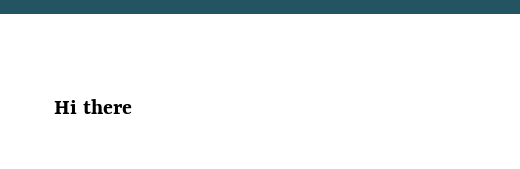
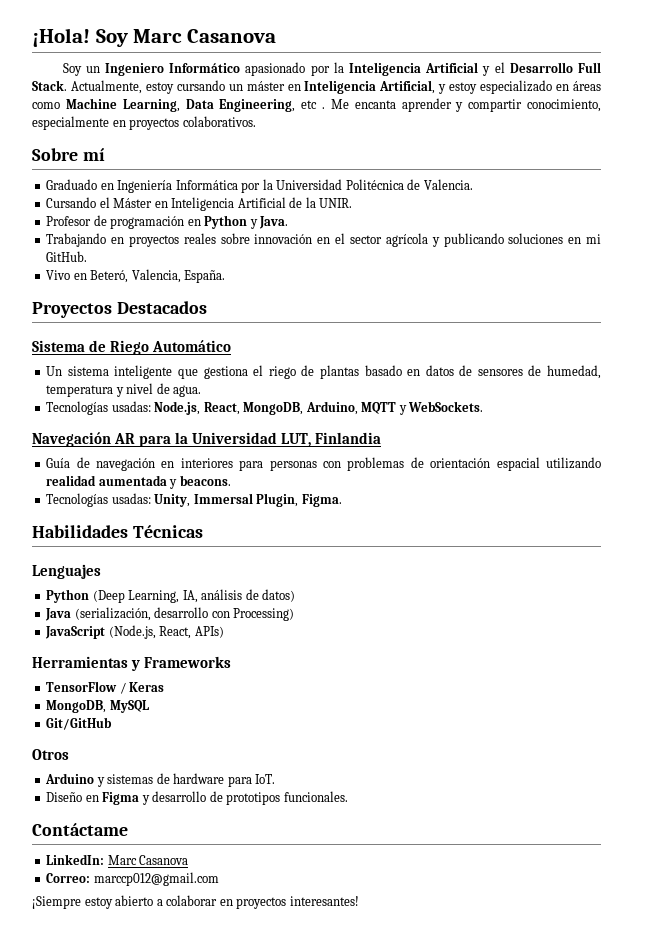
- Hi there
+ ¡Hola! Soy Marc Casanova
+ Soy un Ingeniero Informático apasionado por la Inteligencia Artificial y el Desarrollo Full Stack. Actualmente, estoy cursando un máster en Inteligencia Artificial, y estoy especializado en áreas como Machine Learning, Data Engineering, etc . Me encanta aprender y compartir conocimiento, especialmente en proyectos colaborativos.
+ Sobre mí
+ Graduado en Ingeniería Informática por la Universidad Politécnica de Valencia.
+ Cursando el Máster en Inteligencia Artificial de la UNIR.
+ Profesor de programación en Python y Java.
+ Trabajando en proyectos reales sobre innovación en el sector agrícola y publicando soluciones en mi GitHub.
+ Vivo en Beteró, Valencia, España.
+ Proyectos Destacados
+ Sistema de Riego Automático
+ Un sistema inteligente que gestiona el riego de plantas basado en datos de sensores de humedad, temperatura y nivel de agua.
+ Tecnologías usadas: Node.js, React, MongoDB, Arduino, MQTT y WebSockets.
+ Navegación AR para la Universidad LUT, Finlandia
+ Guía de navegación en interiores para personas con problemas de orientación espacial utilizando realidad aumentada y beacons.
+ Tecnologías usadas: Unity, Immersal Plugin, Figma.
+ Habilidades Técnicas
+ Lenguajes
+ Python (Deep Learning, IA, análisis de datos)
+ Java (serialización, desarrollo con Processing)
+ JavaScript (Node.js, React, APIs)
+ Herramientas y Frameworks
+ TensorFlow / Keras
+ MongoDB, MySQL
+ Git/GitHub
+ Otros
+ Arduino y sistemas de hardware para IoT.
+ Diseño en Figma y desarrollo de prototipos funcionales.
+ Contáctame
+ LinkedIn: Marc Casanova
+ Correo: marccp012@gmail.com
+ ¡Siempre estoy abierto a colaborar en proyectos interesantes!

